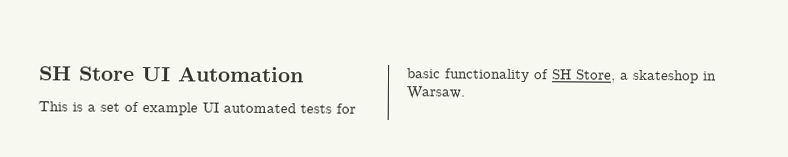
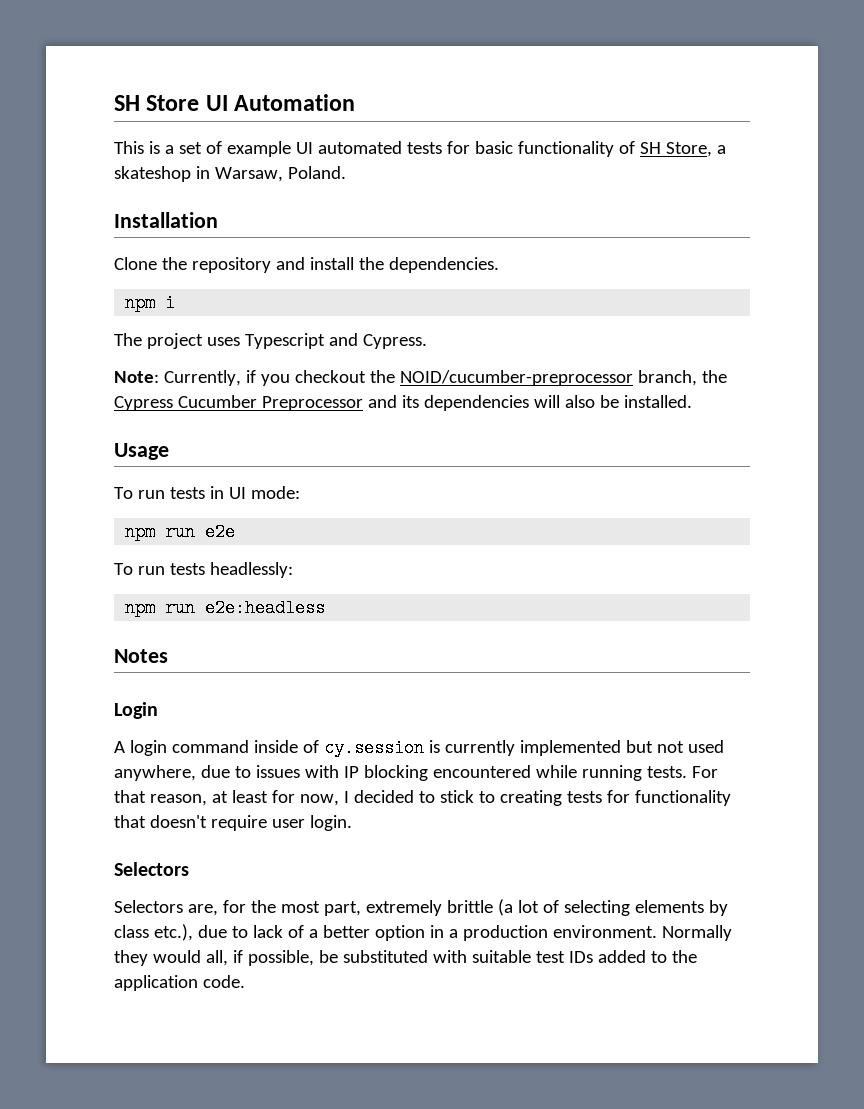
- This is a set of example UI automated tests for basic functionality of SH Store, a skateshop in Warsaw.
+ This is a set of example UI automated tests for basic functionality of SH Store, a skateshop in Warsaw, Poland.
+ Installation
+ Clone the repository and install the dependencies.
+ npm i
+ The project uses Typescript and Cypress.
+ Note: Currently, if you checkout the NOID/cucumber-preprocessor branch, the Cypress Cucumber Preprocessor and its dependencies will also be installed.
+ Usage
+ To run tests in UI mode:
+ npm run e2e
+ To run tests headlessly:
+ npm run e2e:headless
+ Notes
+ Login
+ A login command inside of cy.session is currently implemented but not used anywhere, due to issues with IP blocking encountered while running tests. For that reason, at least for now, I decided to stick to creating tests for functionality that doesn't require user login.
+ Selectors
+ Selectors are, for the most part, extremely brittle (a lot of selecting elements by class etc.), due to lack of a better option in a production environment. Normally they would all, if possible, be substituted with suitable test IDs added to the application code.

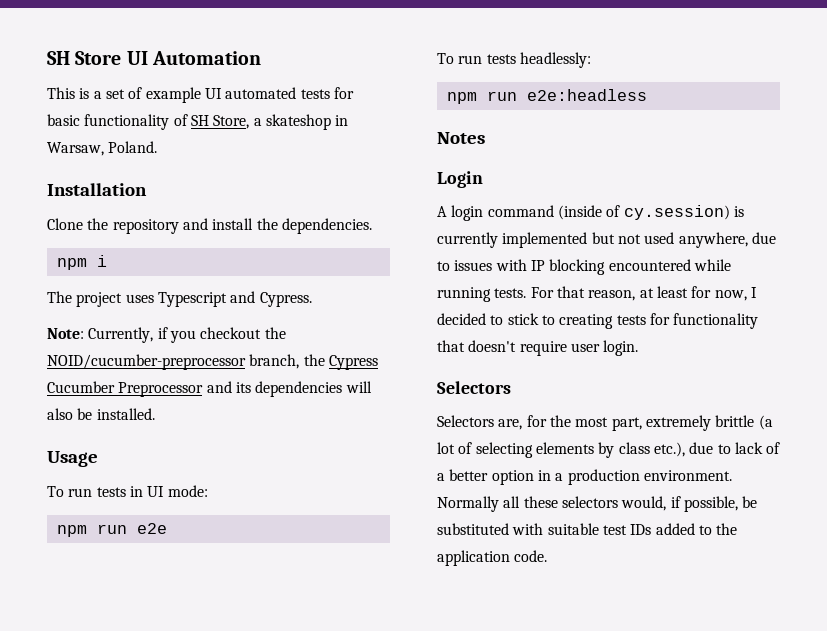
- A login command inside of cy.session is currently implemented but not used anywhere, due to issues with IP blocking encountered while running tests.
+ A login command (inside of cy.session) is currently implemented but not used anywhere, due to issues with IP blocking encountered while running tests.
- Normally they would all, if possible, be substituted with suitable test IDs added to the application code.
+ Normally all these selectors would, if possible, be substituted with suitable test IDs added to the application code.

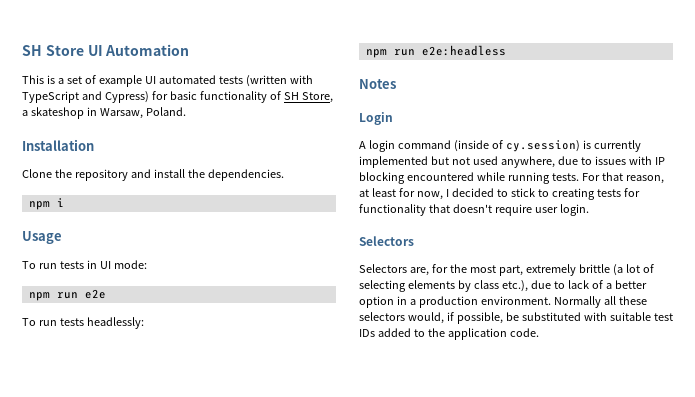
- This is a set of example UI automated tests for basic functionality of SH Store, a skateshop in Warsaw, Poland.
+ This is a set of example UI automated tests (written with TypeScript and Cypress) for basic functionality of SH Store, a skateshop in Warsaw, Poland.
- The project uses Typescript and Cypress.
- Note: Currently, if you checkout the NOID/cucumber-preprocessor branch, the Cypress Cucumber Preprocessor and its dependencies will also be installed.

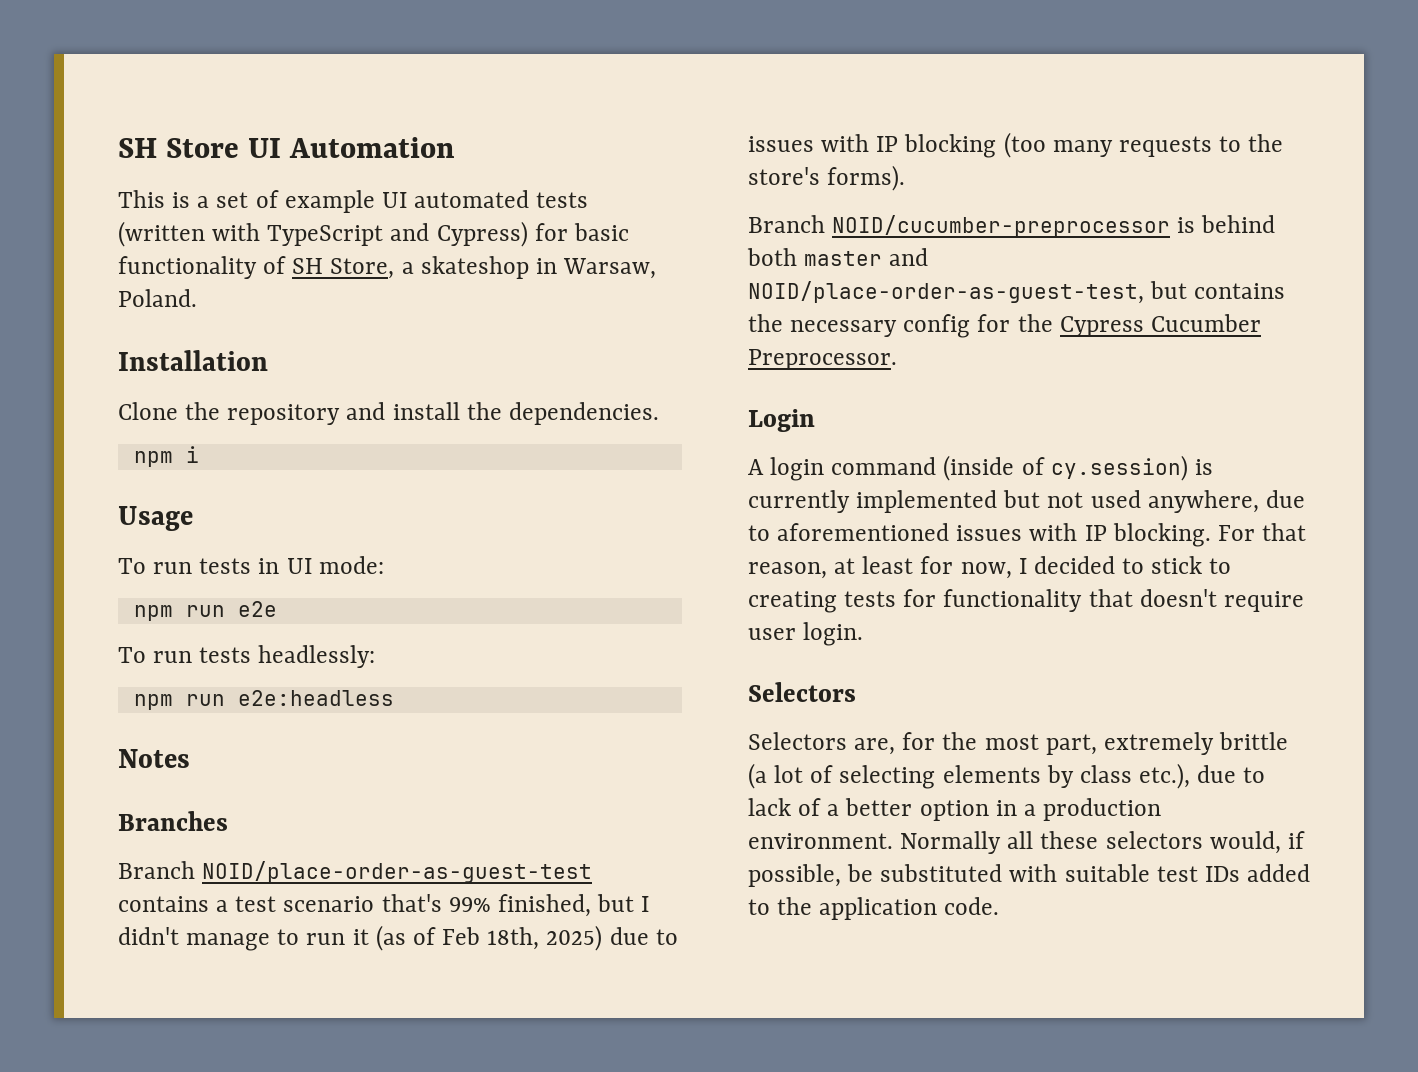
+ Branches
+ Branch NOID/place-order-as-guest-test contains a test scenario that's 99% finished, but I didn't manage to run it (as of Feb 18th, 2025) due to issues with IP blocking (too many requests to the store's forms).
+ Branch NOID/cucumber-preprocessor is behind both master and NOID/place-order-as-guest-test, but contains the necessary config for the Cypress Cucumber Preprocessor.
- A login command (inside of cy.session) is currently implemented but not used anywhere, due to issues with IP blocking encountered while running tests.
+ A login command (inside of cy.session) is currently implemented but not used anywhere, due to aforementioned issues with IP blocking.

